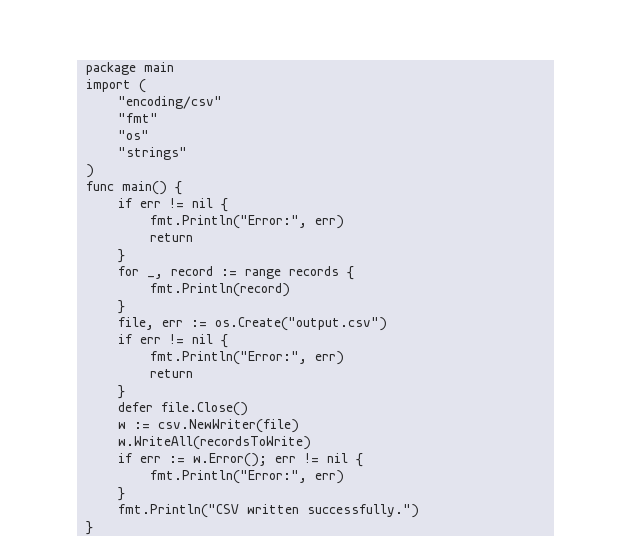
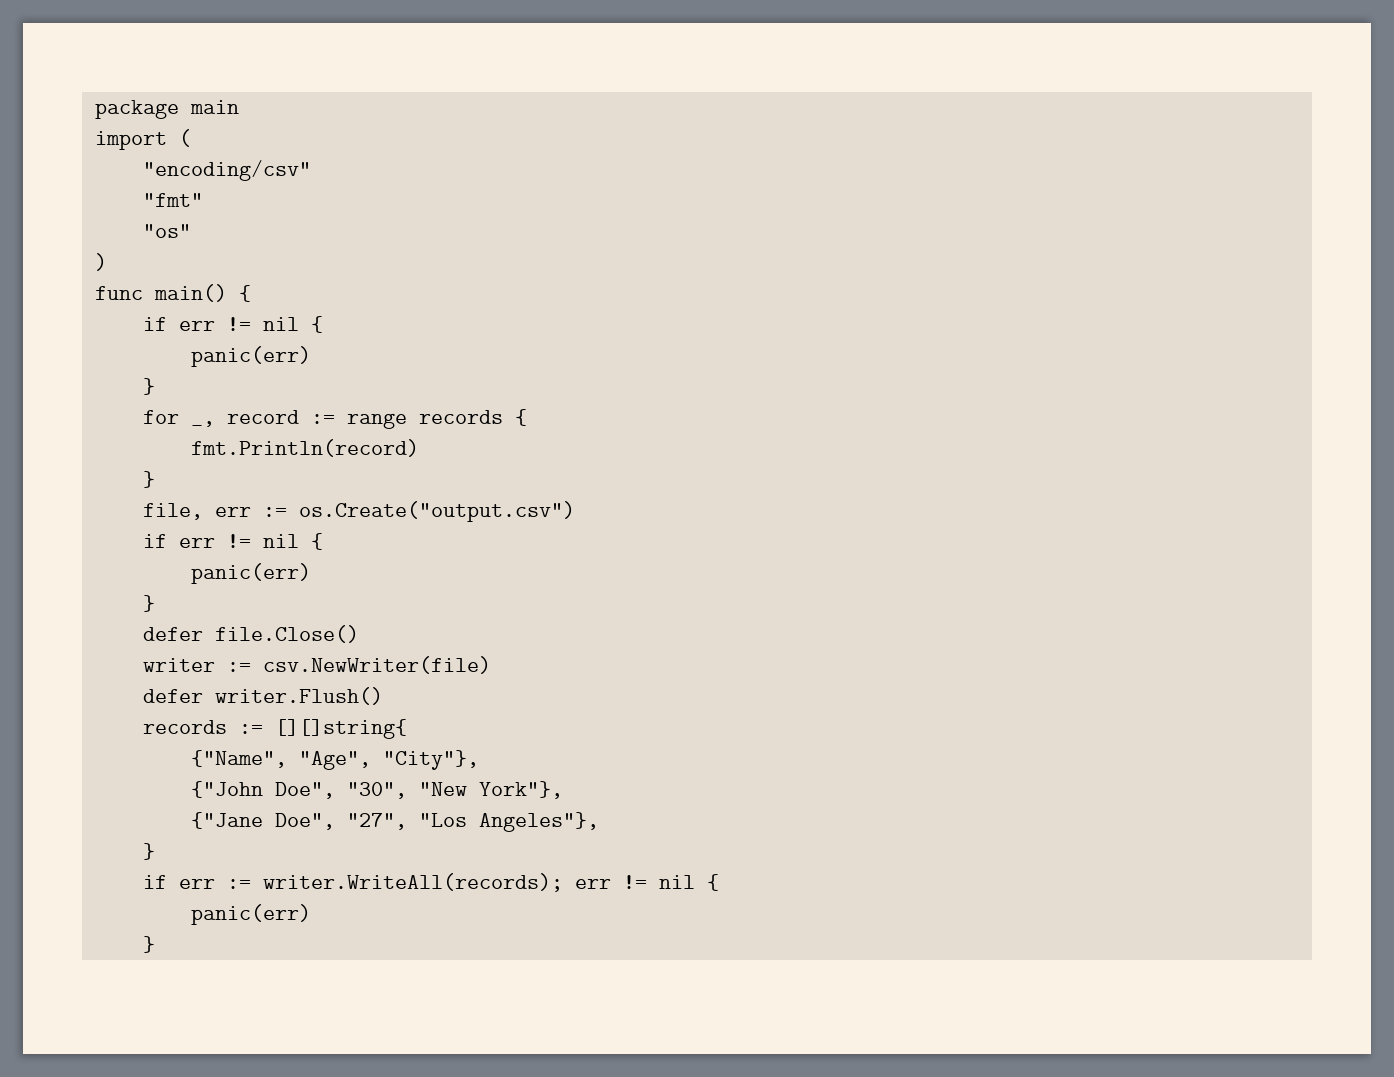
- "strings"
  func main() {
  if err != nil {
- fmt.Println("Error:", err)
- return
+ panic(err)
  file, err := os.Create("output.csv")
  if err != nil {
- fmt.Println("Error:", err)
- return
+ panic(err)
- w := csv.NewWriter(file)
+ writer := csv.NewWriter(file)
- w.WriteAll(recordsToWrite)
+ defer writer.Flush()
+ records := [][]string{
+ {"Name", "Age", "City"},
+ {"John Doe", "30", "New York"},
+ {"Jane Doe", "27", "Los Angeles"},
+ }
- if err := w.Error(); err != nil {
- fmt.Println("Error:", err)
- }
- fmt.Println("CSV written successfully.")
+ if err := writer.WriteAll(records); err != nil {
+ panic(err)

